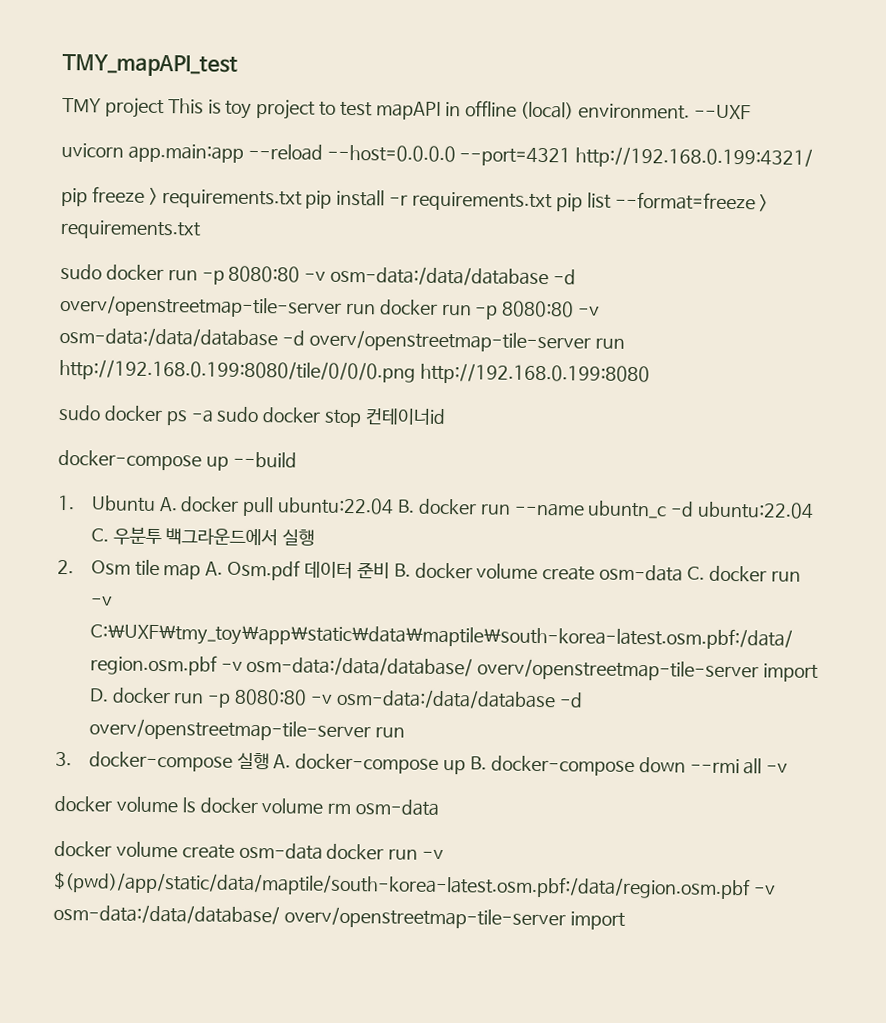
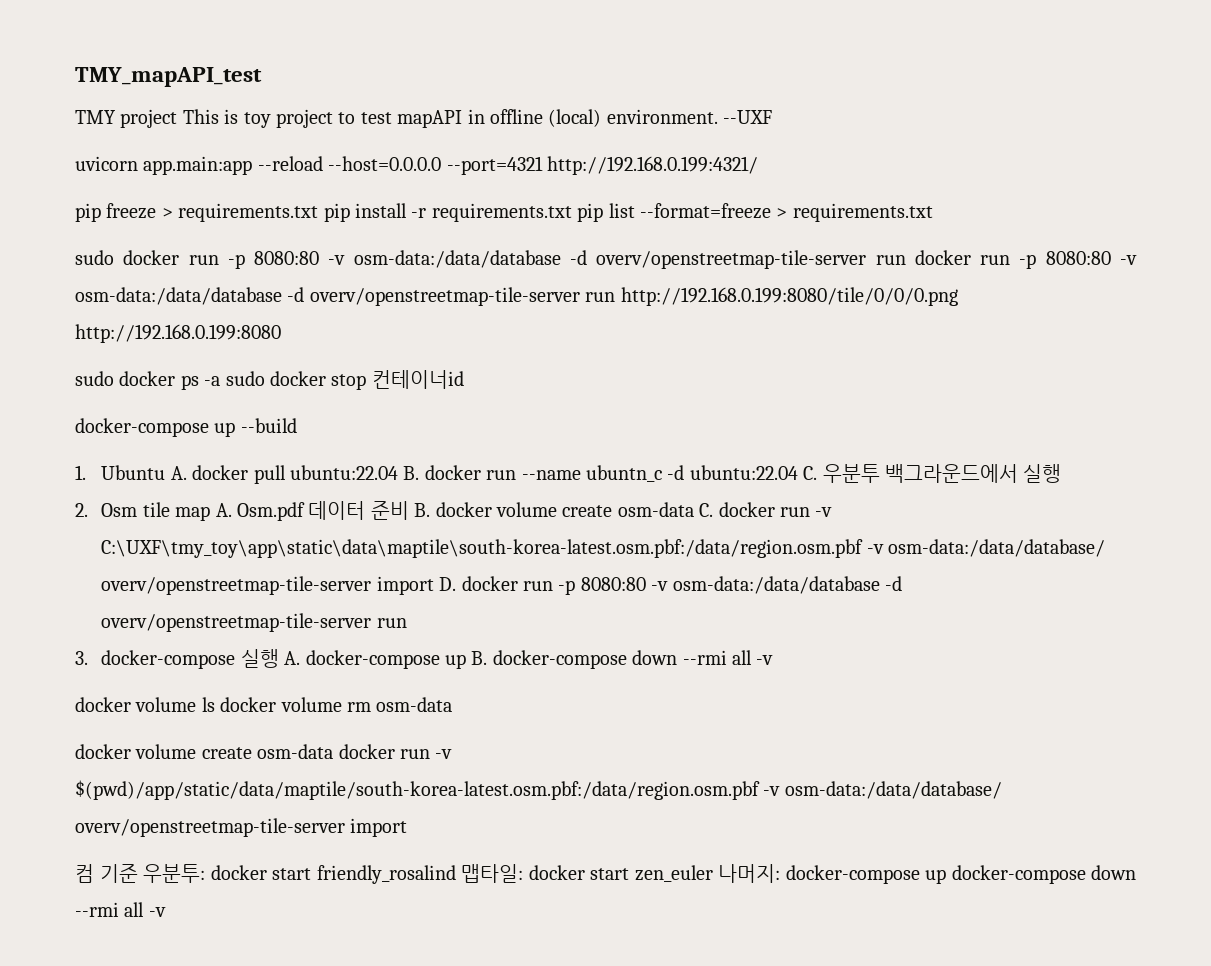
+ 컴 기준 우분투: docker start friendly_rosalind 맵타일: docker start zen_euler 나머지: docker-compose up docker-compose down --rmi all -v

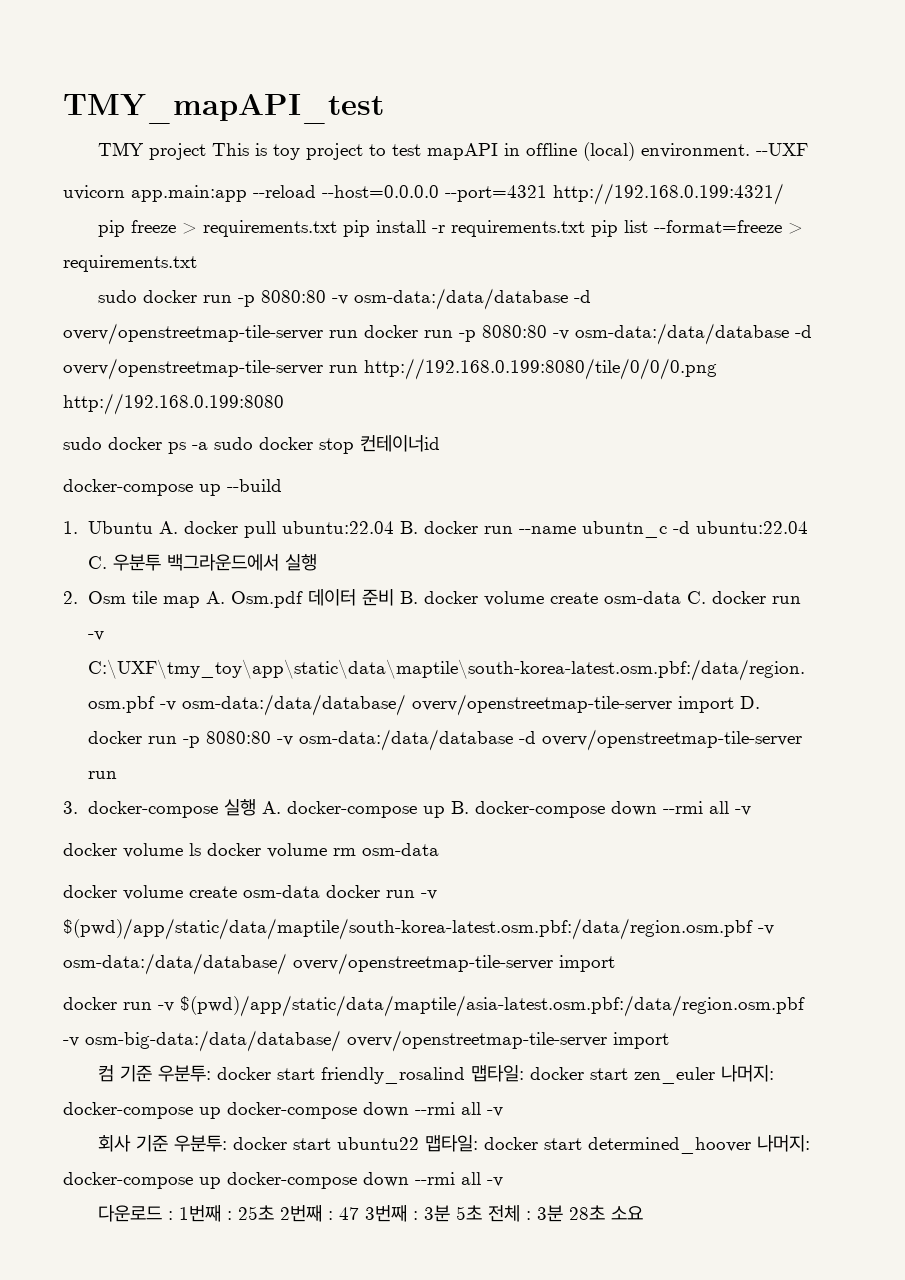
+ docker run -v $(pwd)/app/static/data/maptile/asia-latest.osm.pbf:/data/region.osm.pbf -v osm-big-data:/data/database/ overv/openstreetmap-tile-server import
+ 회사 기준 우분투: docker start ubuntu22 맵타일: docker start determined_hoover 나머지: docker-compose up docker-compose down --rmi all -v
+ 다운로드 : 1번째 : 25초 2번째 : 47 3번째 : 3분 5초 전체 : 3분 28초 소요

